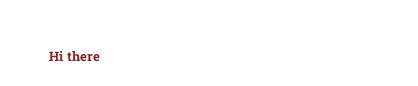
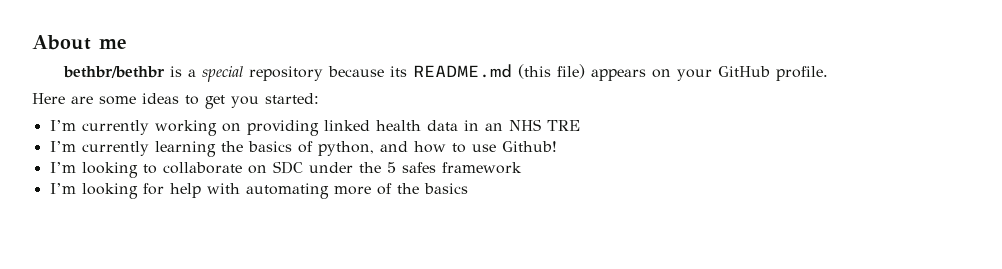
- Hi there
+ About me
+ bethbr/bethbr is a special repository because its README.md (this file) appears on your GitHub profile.
+ Here are some ideas to get you started:
+ I’m currently working on providing linked health data in an NHS TRE
+ I’m currently learning the basics of python, and how to use Github!
+ I’m looking to collaborate on SDC under the 5 safes framework
+ I’m looking for help with automating more of the basics

